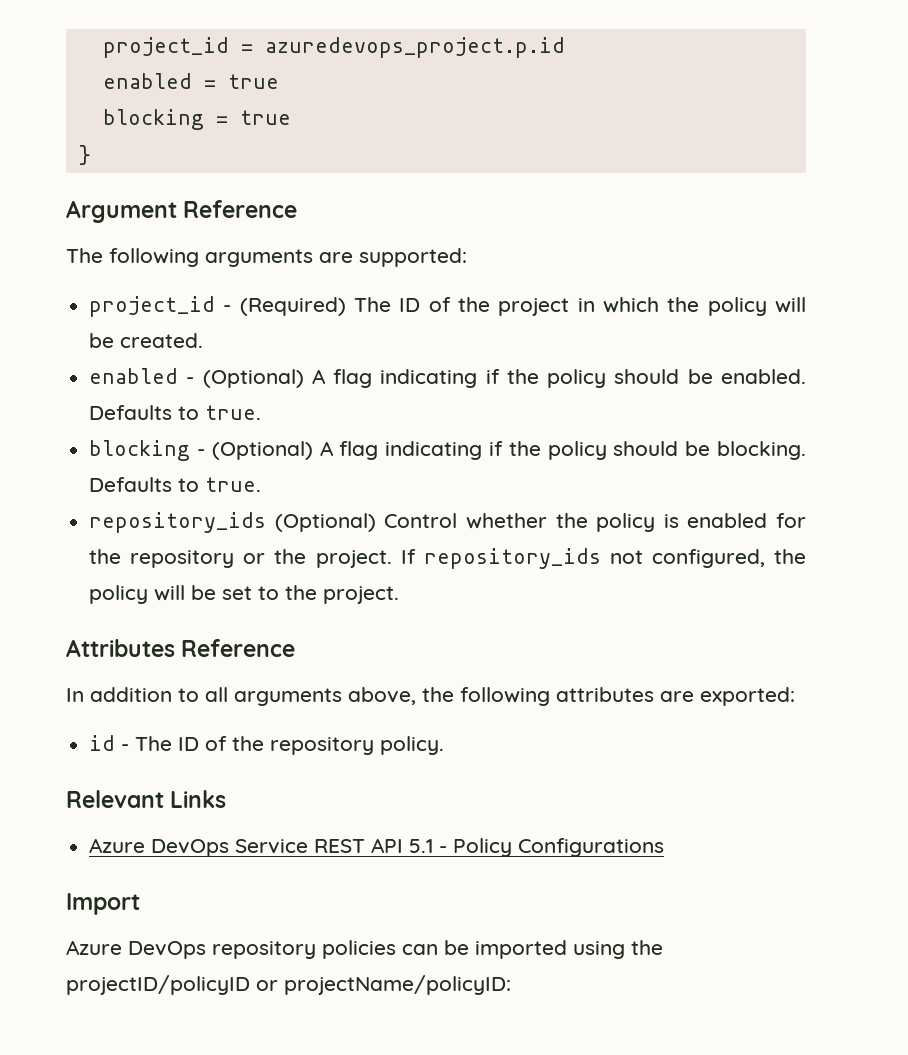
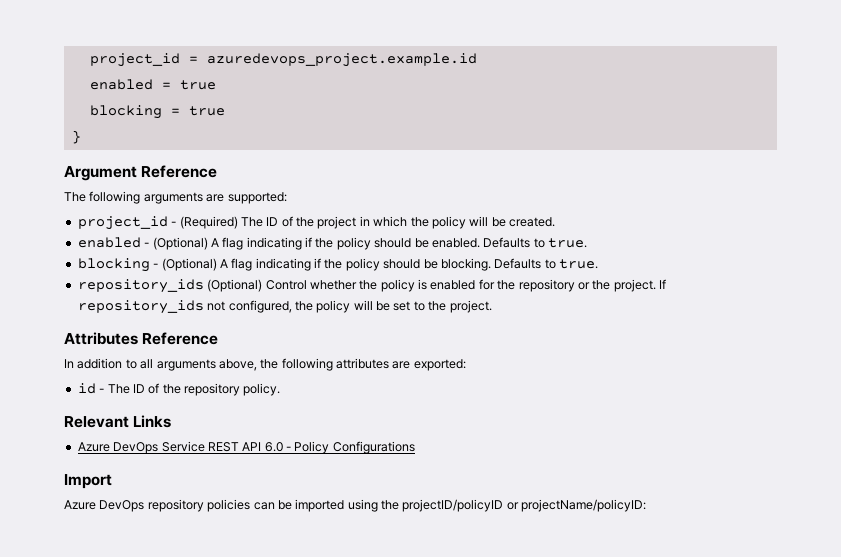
- project_id = azuredevops_project.p.id
+ project_id = azuredevops_project.example.id
- Azure DevOps Service REST API 5.1 - Policy Configurations
+ Azure DevOps Service REST API 6.0 - Policy Configurations

